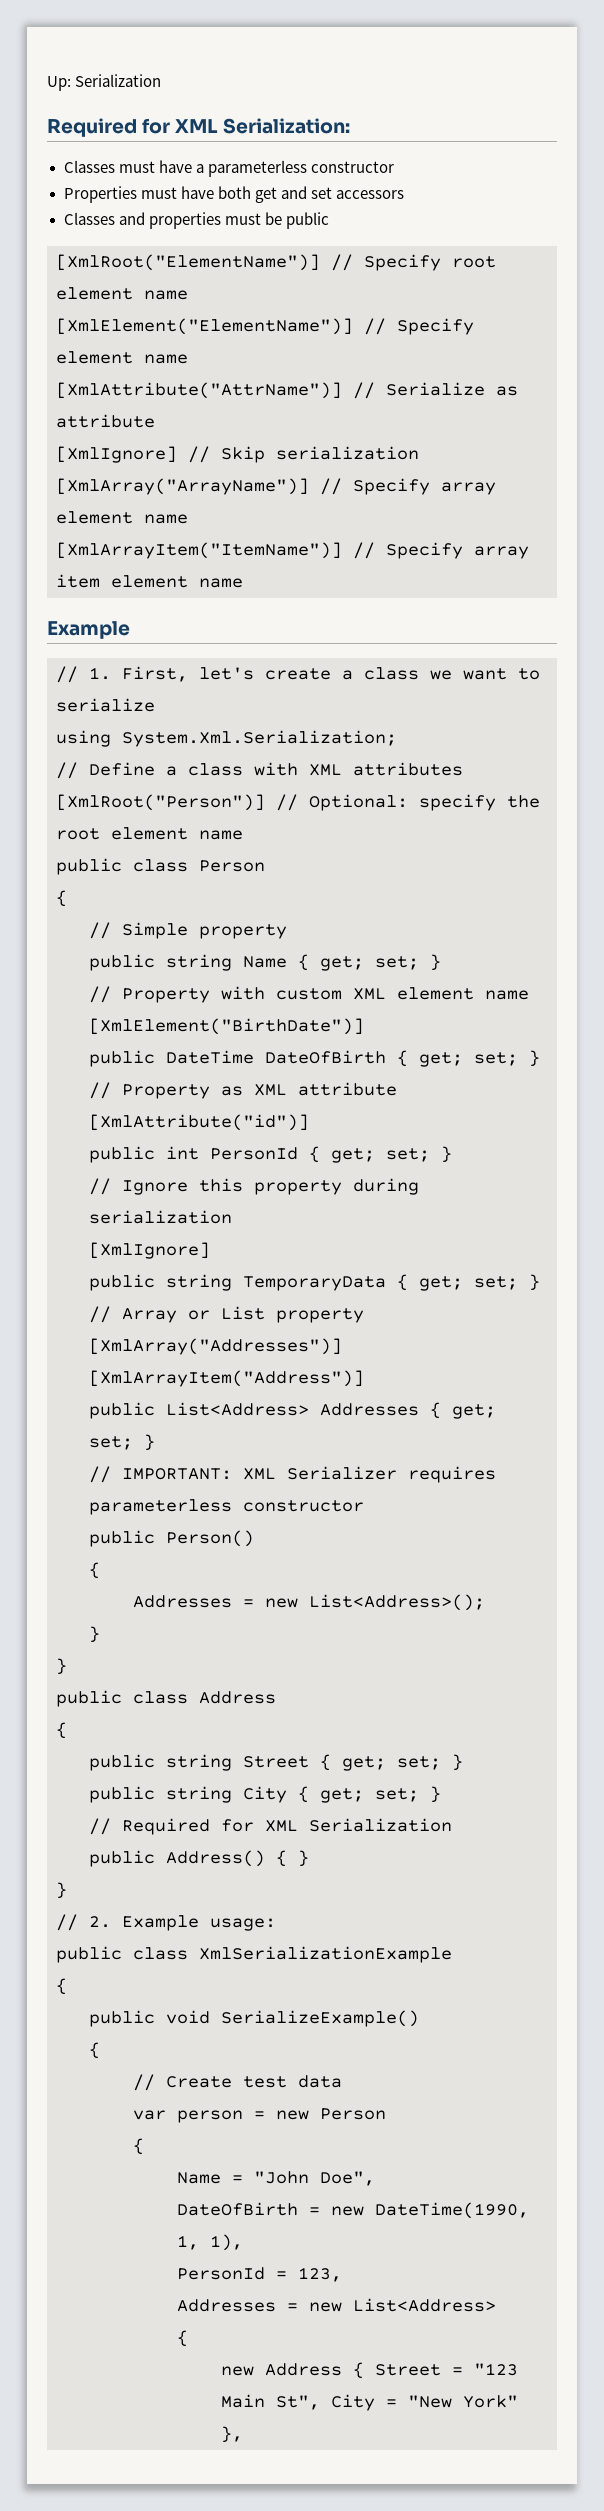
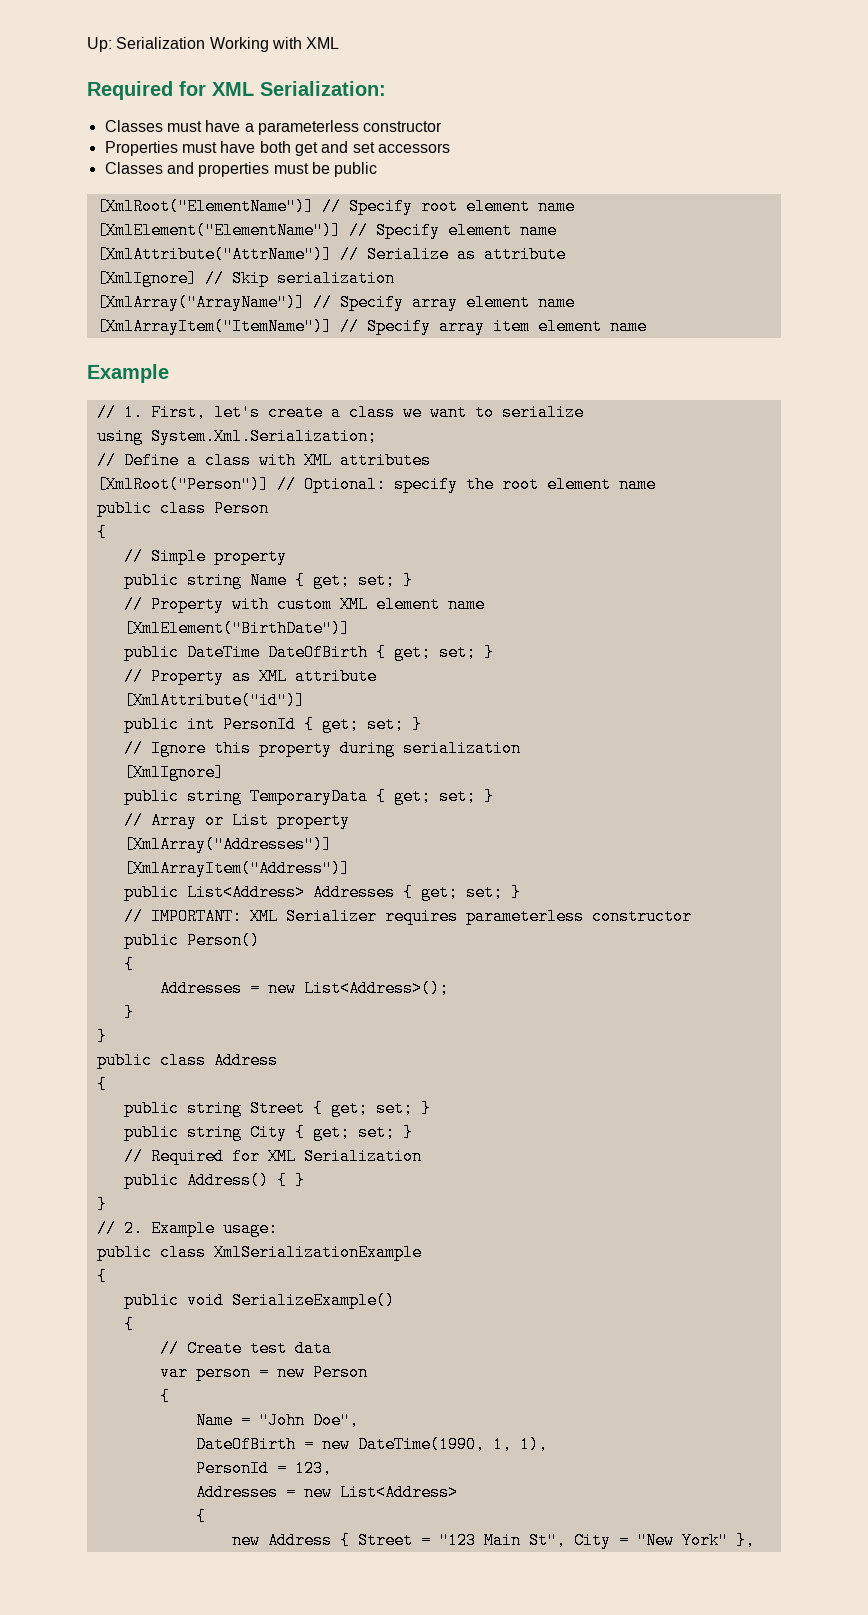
- Up: Serialization
+ Up: Serialization Working with XML

